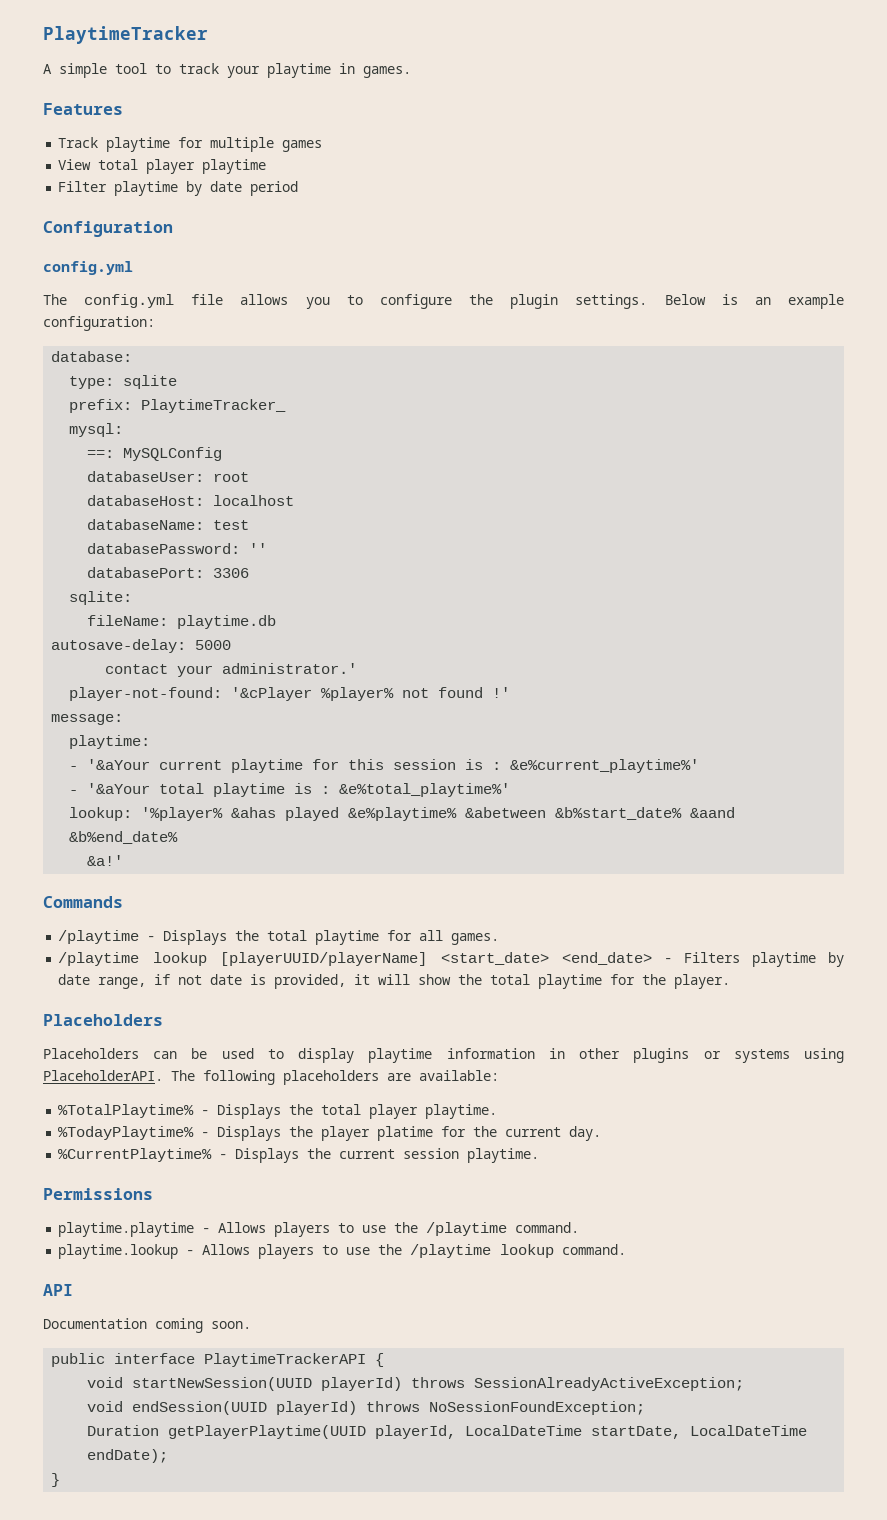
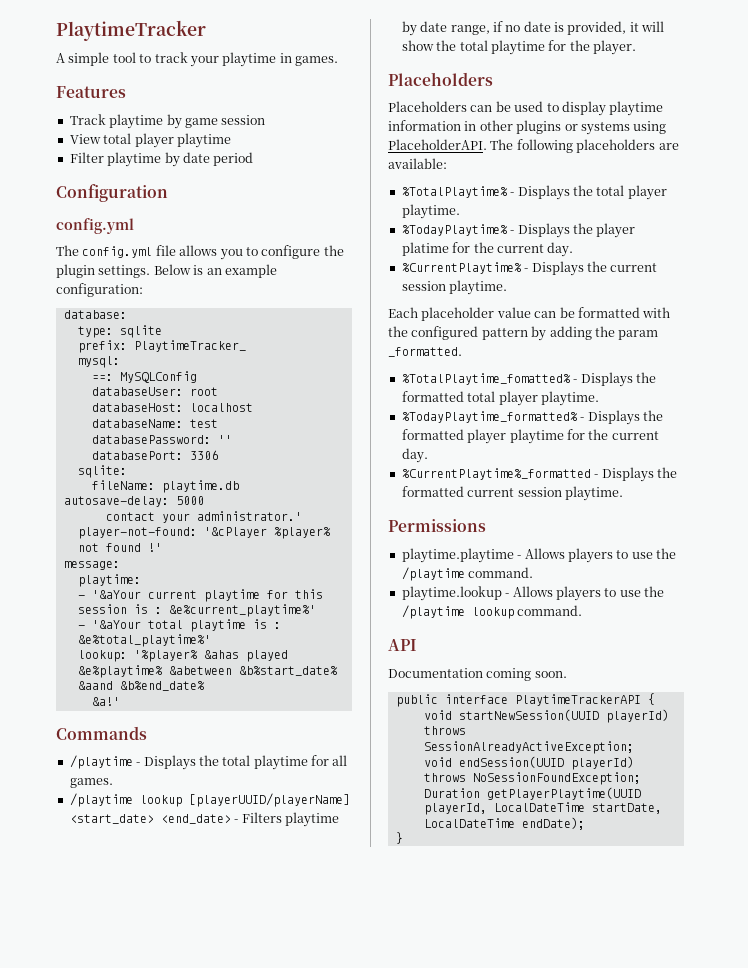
- Track playtime for multiple games
+ Track playtime by game session
- /playtime lookup [playerUUID/playerName] <start_date> <end_date> - Filters playtime by date range, if not date is provided, it will show the total playtime for the player.
+ /playtime lookup [playerUUID/playerName] <start_date> <end_date> - Filters playtime by date range, if no date is provided, it will show the total playtime for the player.
+ Each placeholder value can be formatted with the configured pattern by adding the param _formatted.
+ %TotalPlaytime_fomatted% - Displays the formatted total player playtime.
+ %TodayPlaytime_formatted% - Displays the formatted player playtime for the current day.
+ %CurrentPlaytime%_formatted - Displays the formatted current session playtime.

